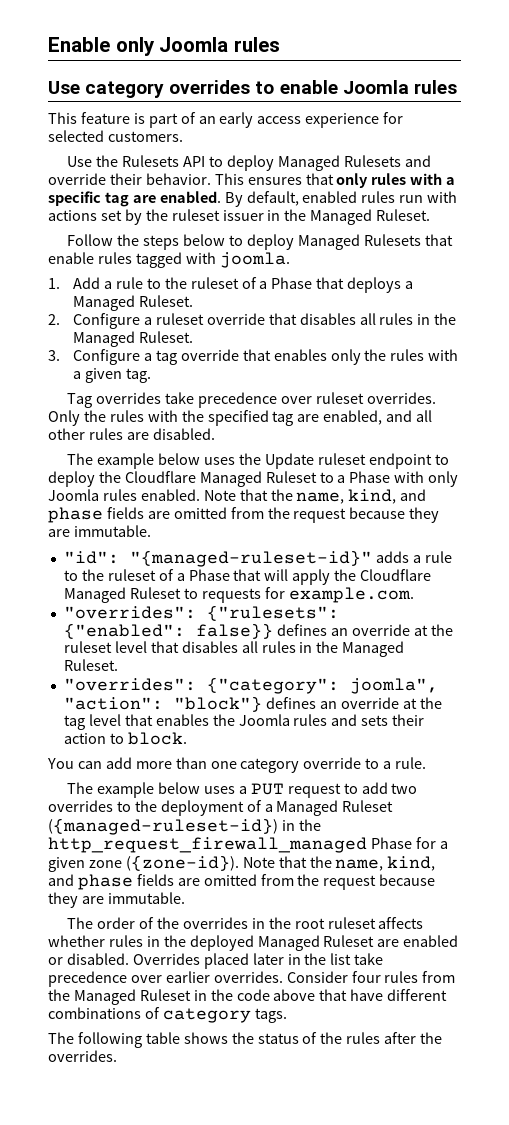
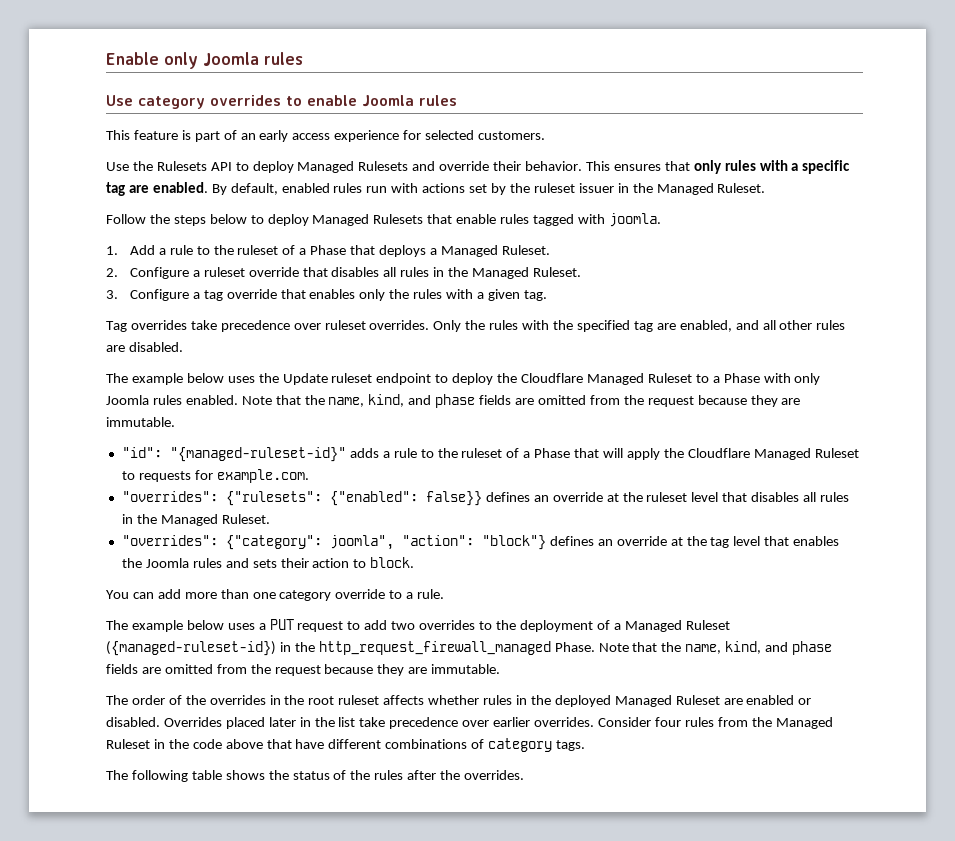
- The example below uses a PUT request to add two overrides to the deployment of a Managed Ruleset ({managed-ruleset-id}) in the http_request_firewall_managed Phase for a given zone ({zone-id}).
+ The example below uses a PUT request to add two overrides to the deployment of a Managed Ruleset ({managed-ruleset-id}) in the http_request_firewall_managed Phase.

